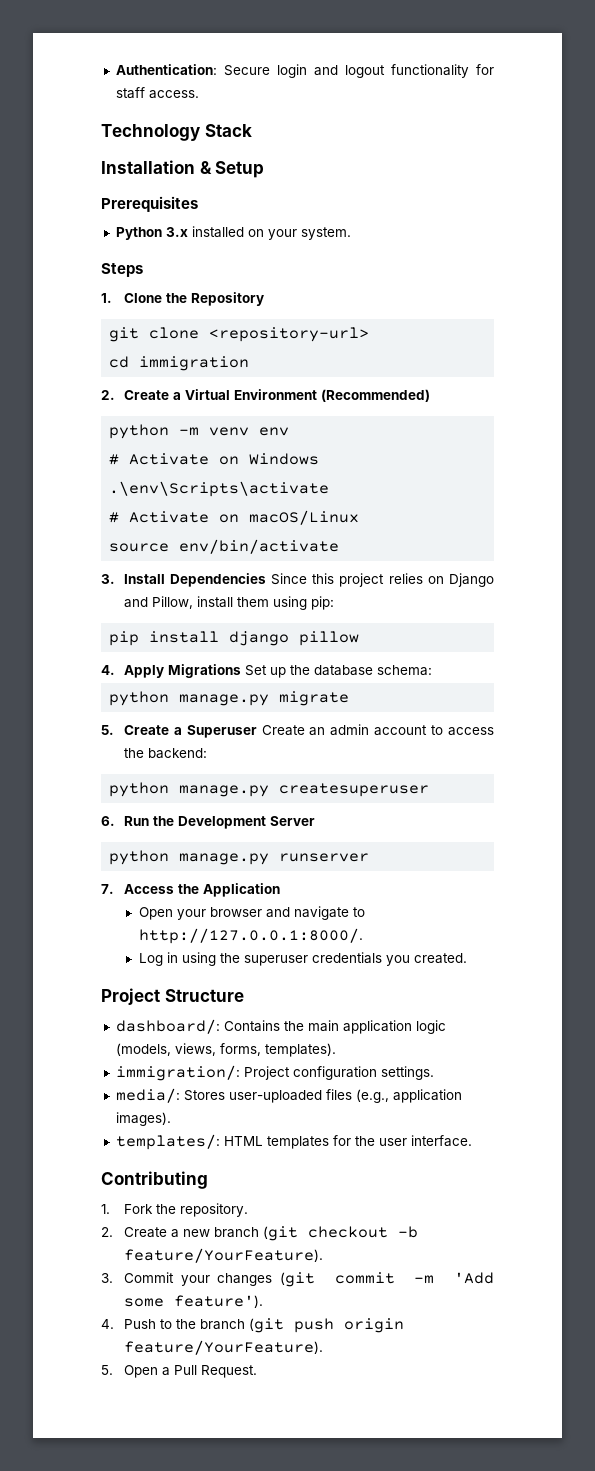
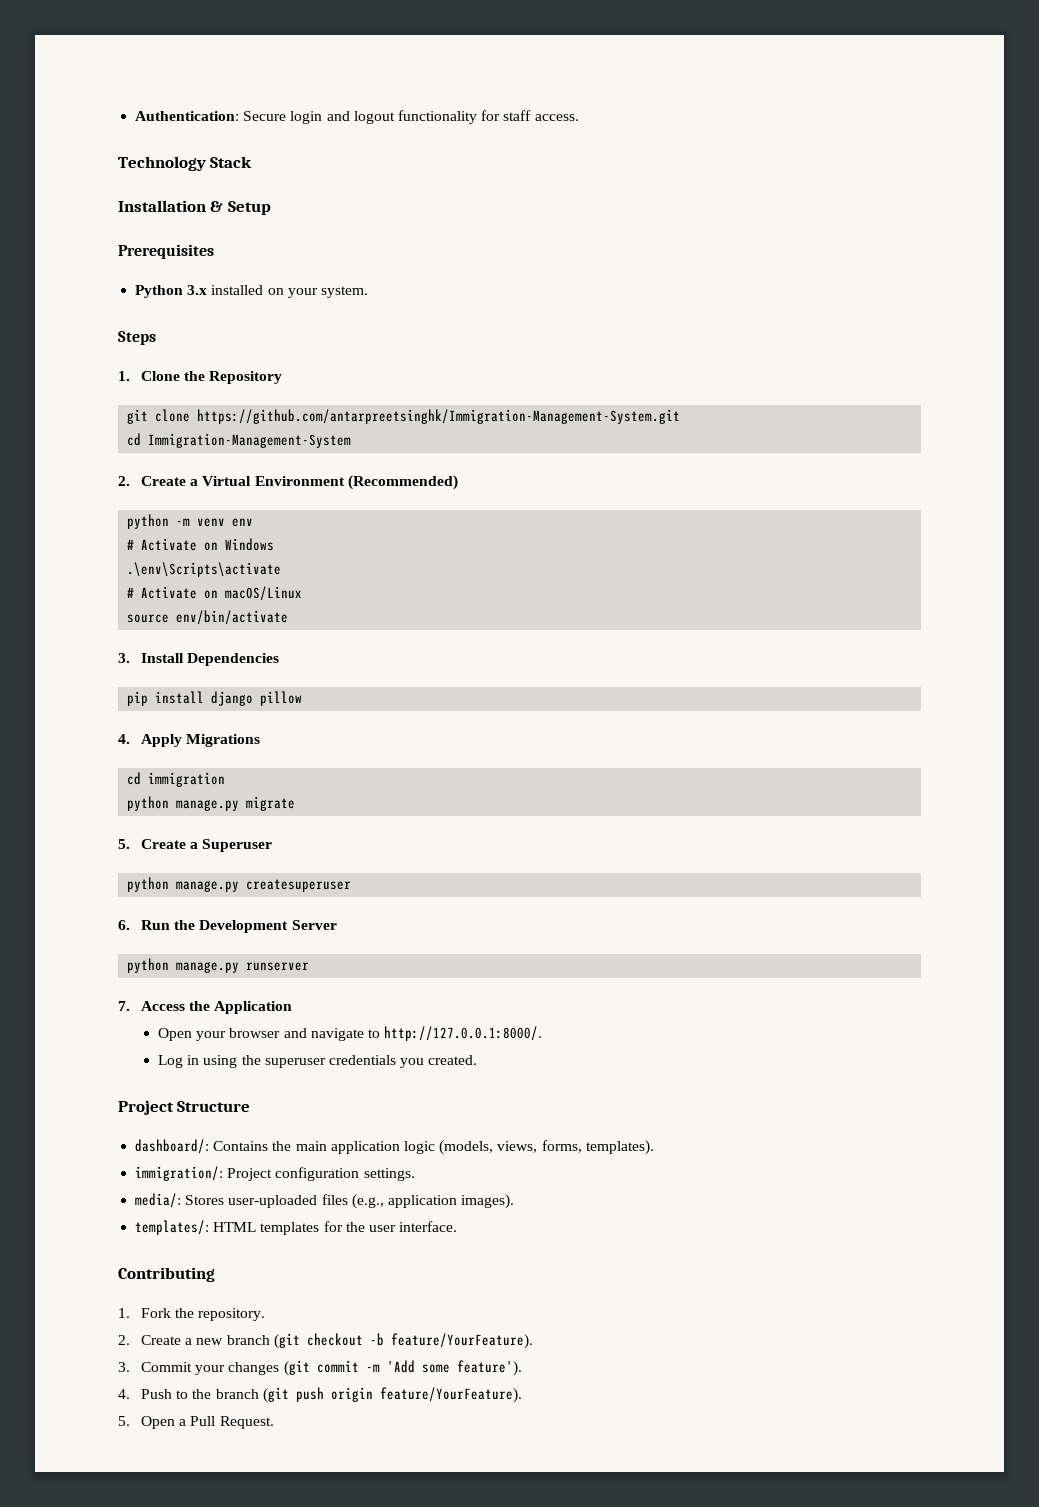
- git clone <repository-url>
- cd immigration
+ git clone https://github.com/antarpreetsinghk/Immigration-Management-System.git
+ cd Immigration-Management-System
- 3. Install Dependencies Since this project relies on Django and Pillow, install them using pip:
+ 3. Install Dependencies
- 4. Apply Migrations Set up the database schema:
+ 4. Apply Migrations
+ cd immigration
- 5. Create a Superuser Create an admin account to access the backend:
+ 5. Create a Superuser

